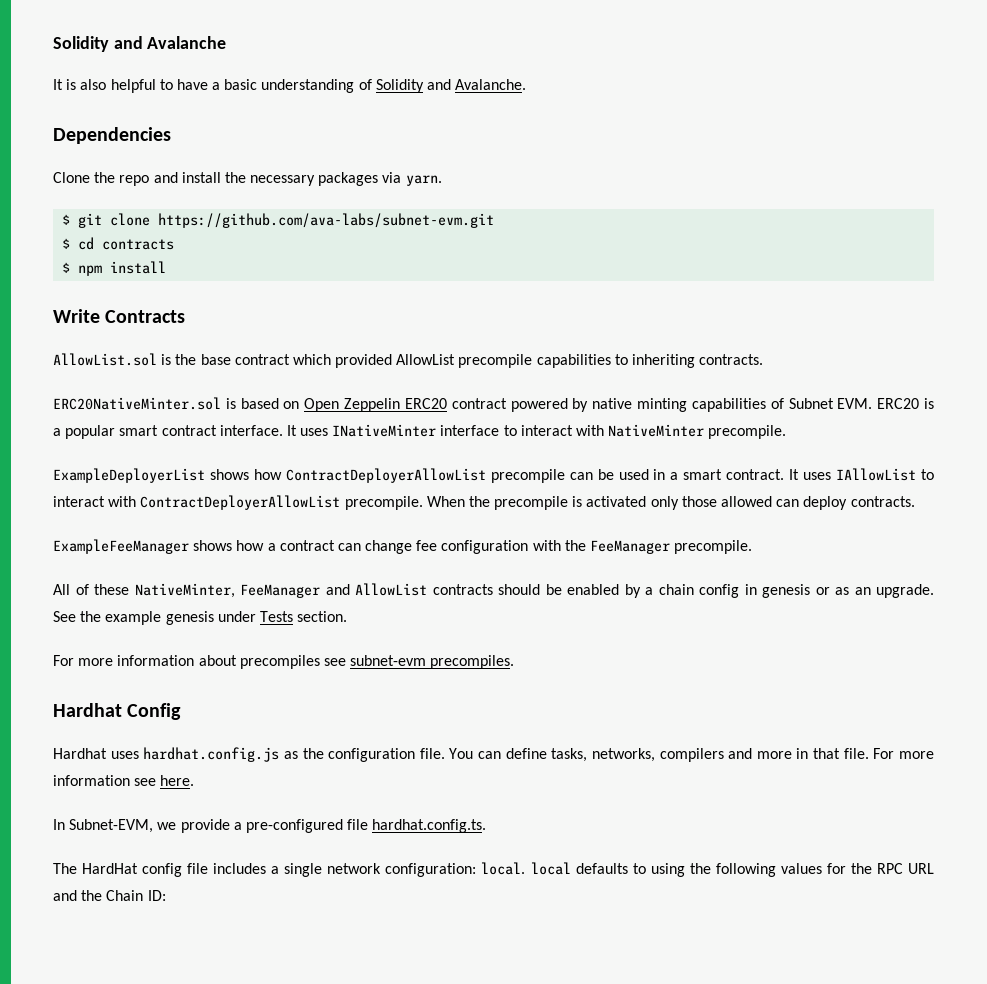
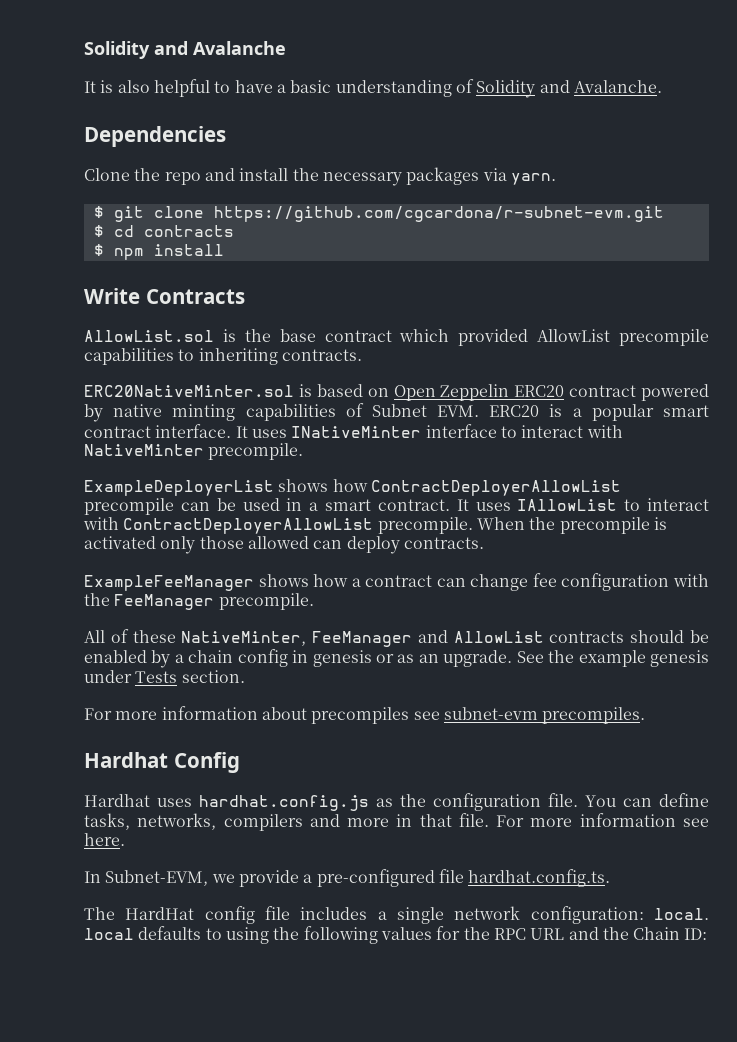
- $ git clone https://github.com/ava-labs/subnet-evm.git
+ $ git clone https://github.com/cgcardona/r-subnet-evm.git

